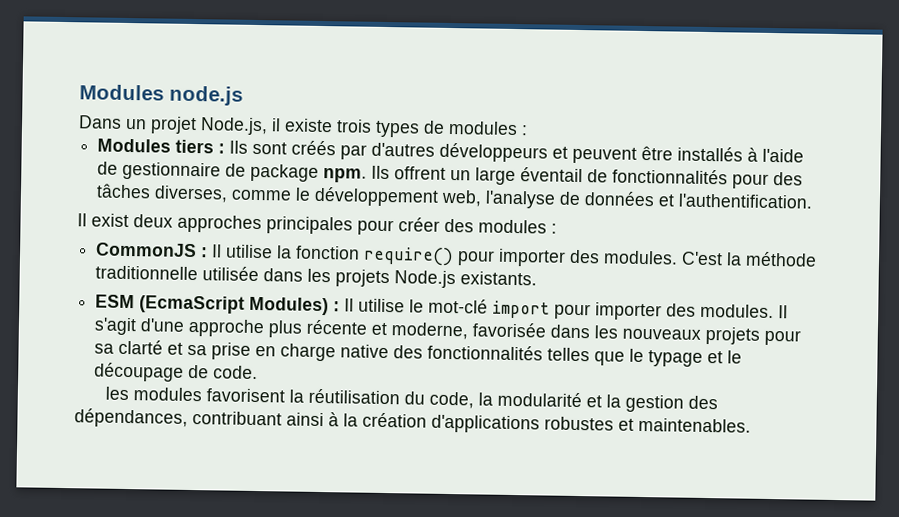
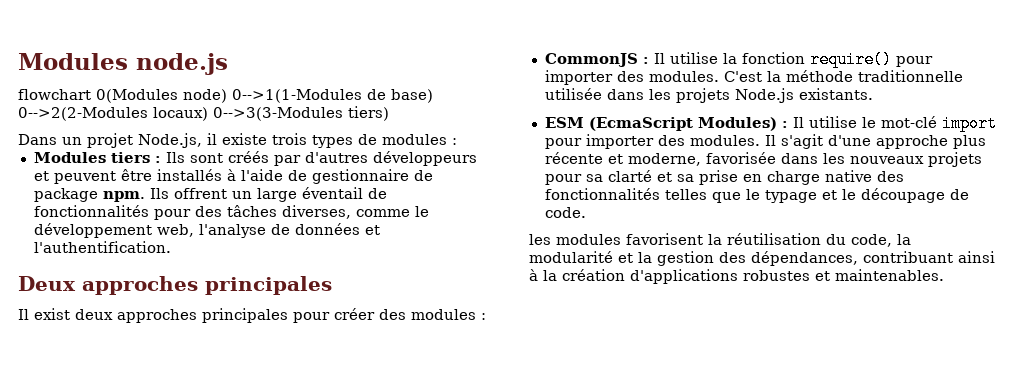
+ flowchart 0(Modules node) 0-->1(1-Modules de base) 0-->2(2-Modules locaux) 0-->3(3-Modules tiers)
+ Deux approches principales

